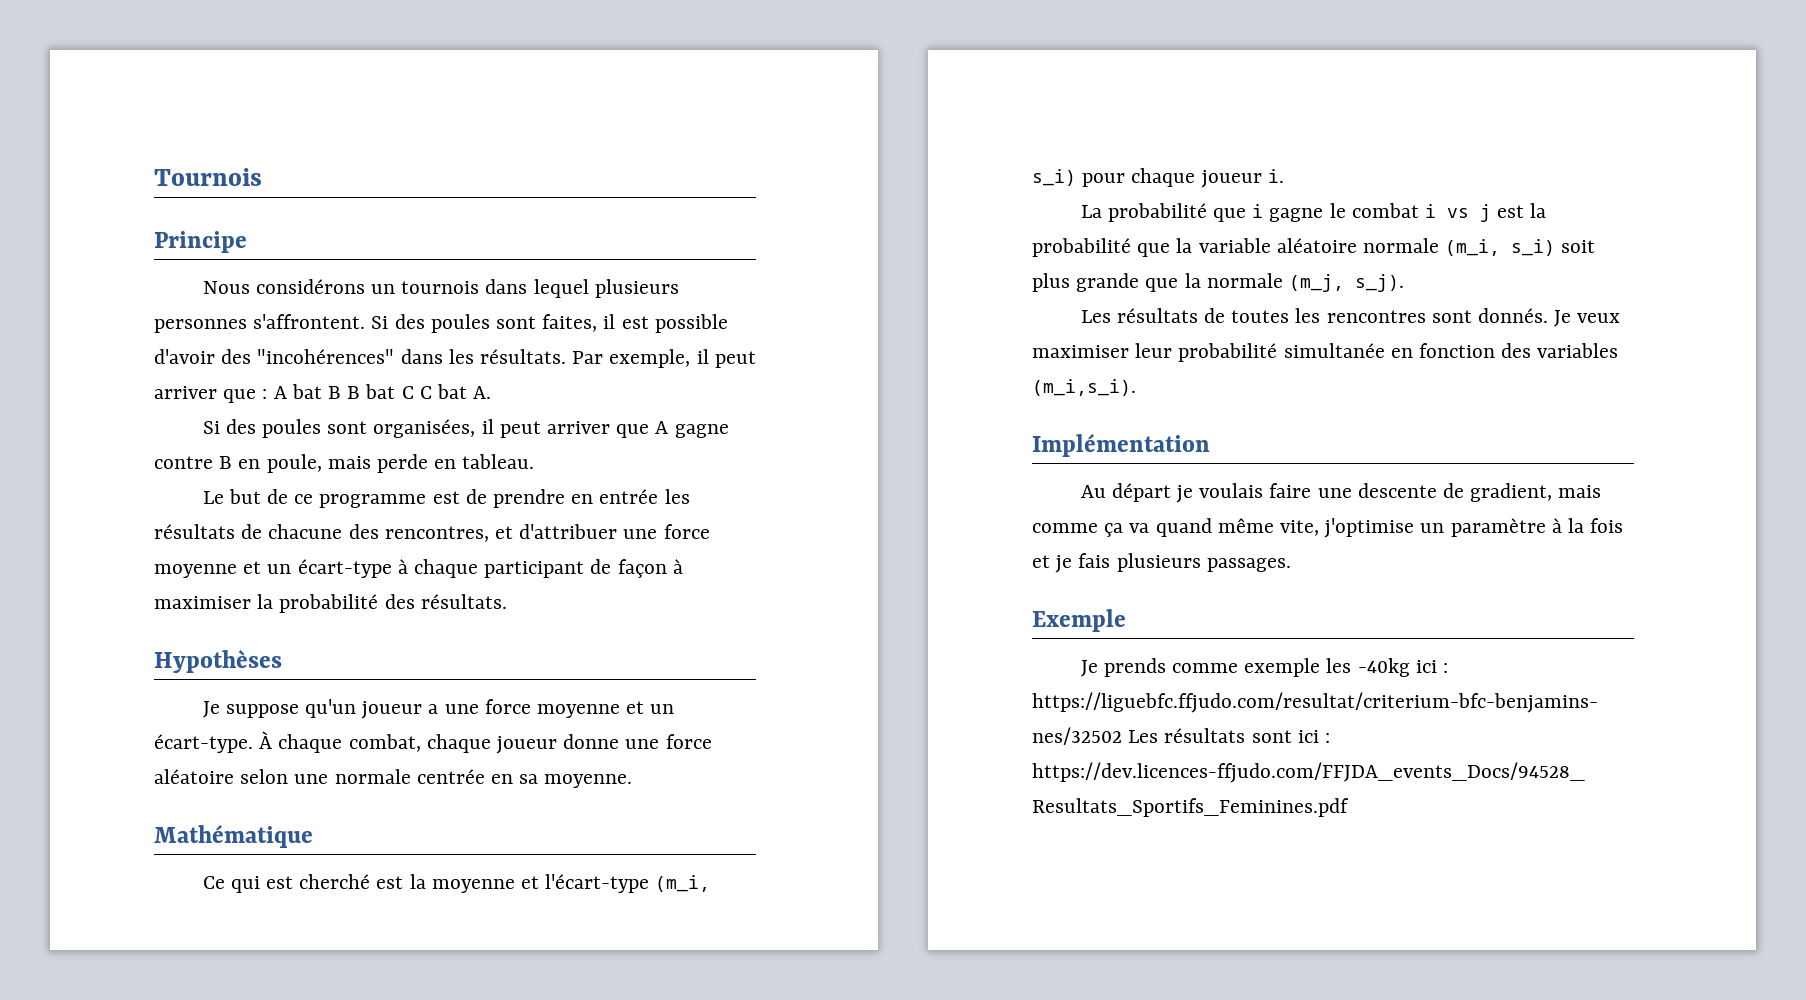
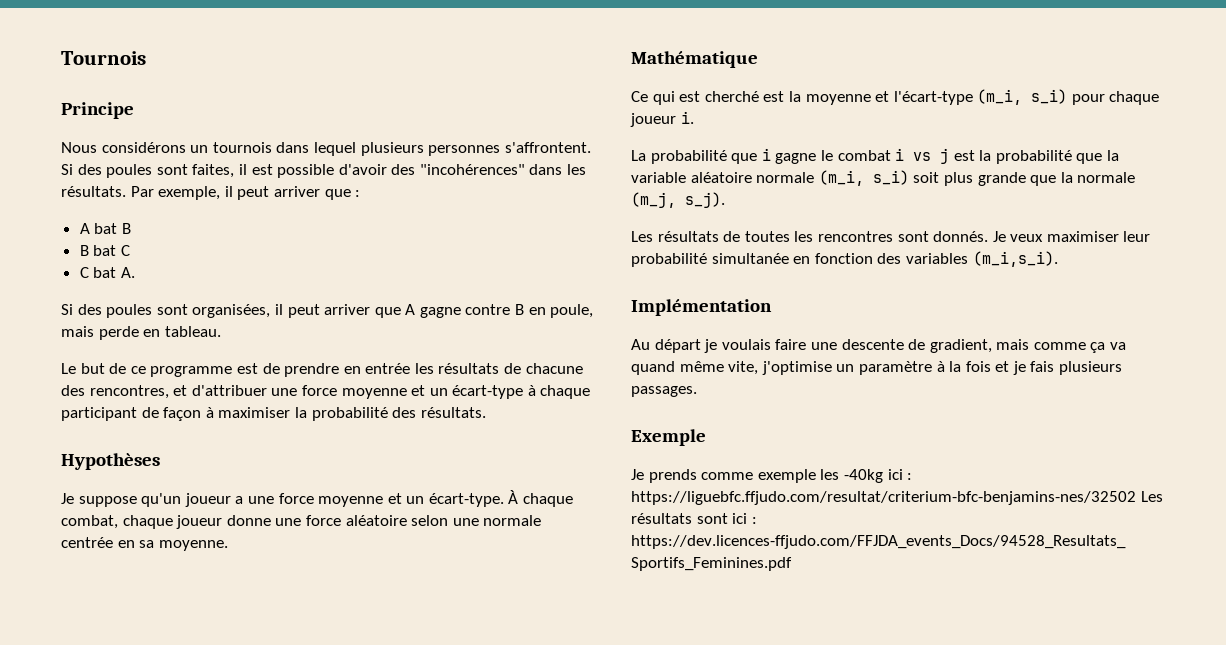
- Par exemple, il peut arriver que : A bat B B bat C C bat A.
+ Par exemple, il peut arriver que :
+ A bat B
+ B bat C
+ C bat A.

